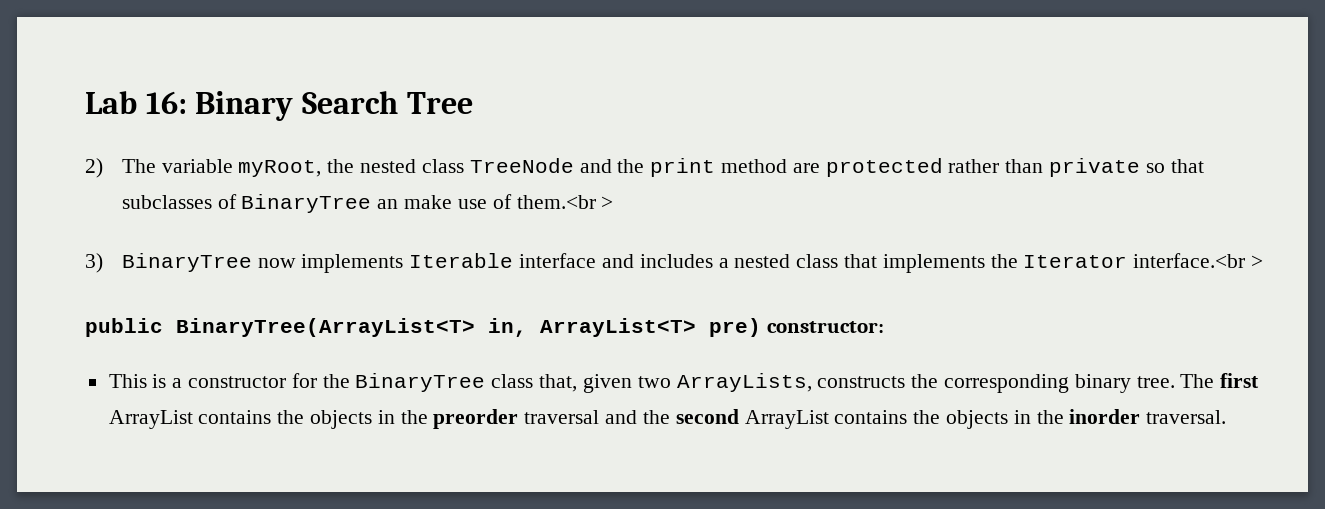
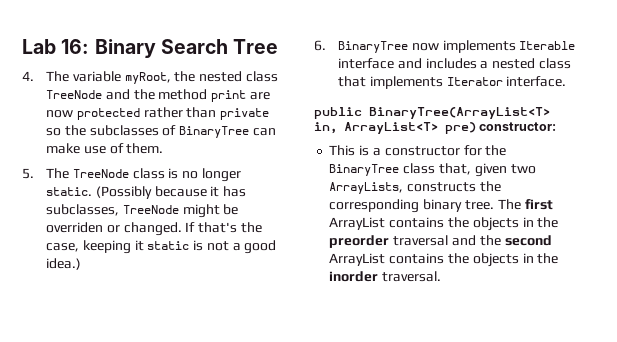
- 2) The variable myRoot, the nested class TreeNode and the print method are protected rather than private so that subclasses of BinaryTree an make use of them.<br >
- 3) BinaryTree now implements Iterable interface and includes a nested class that implements the Iterator interface.<br >
+ 4. The variable myRoot, the nested class TreeNode and the method print are now protected rather than private so the subclasses of BinaryTree can make use of them.
+ 5. The TreeNode class is no longer static. (Possibly because it has subclasses, TreeNode might be overriden or changed. If that's the case, keeping it static is not a good idea.)
+ 6. BinaryTree now implements Iterable interface and includes a nested class that implements Iterator interface.

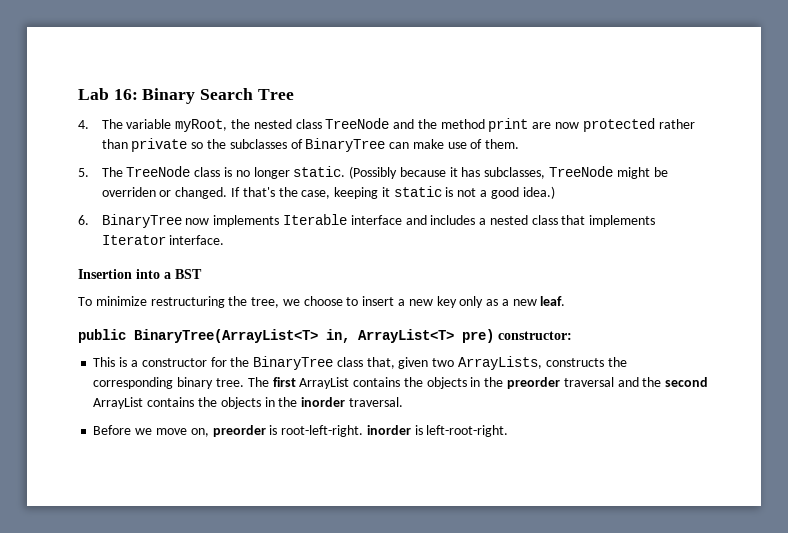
+ Insertion into a BST
+ To minimize restructuring the tree, we choose to insert a new key only as a new leaf.
+ Before we move on, preorder is root-left-right. inorder is left-root-right.

